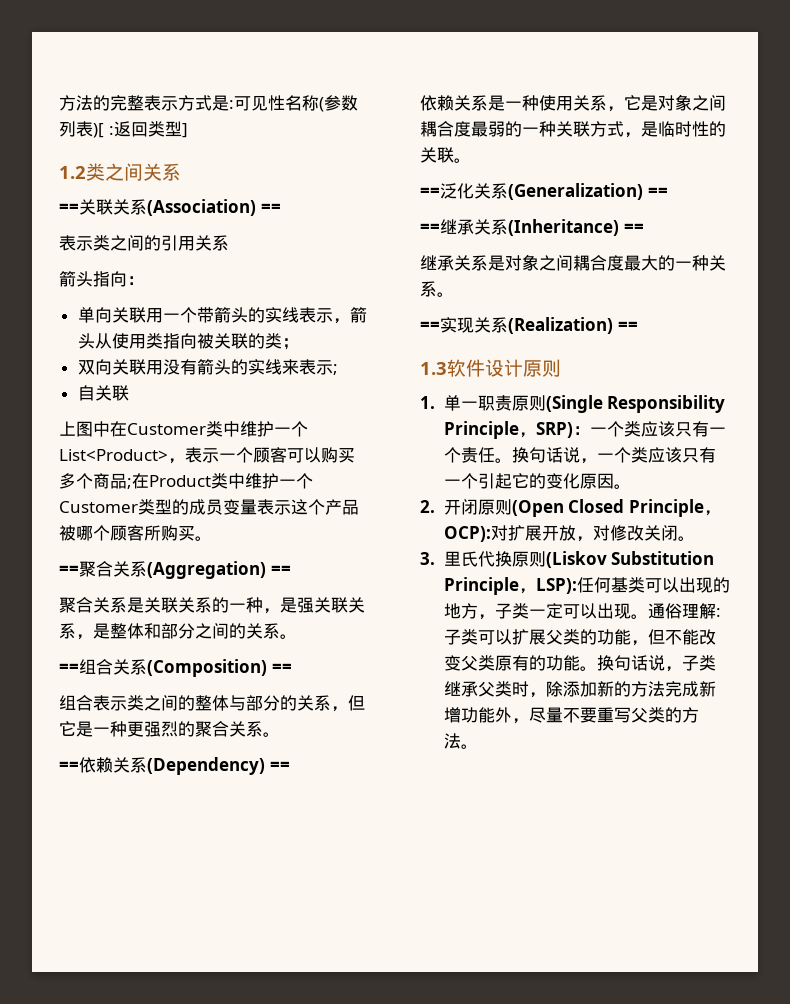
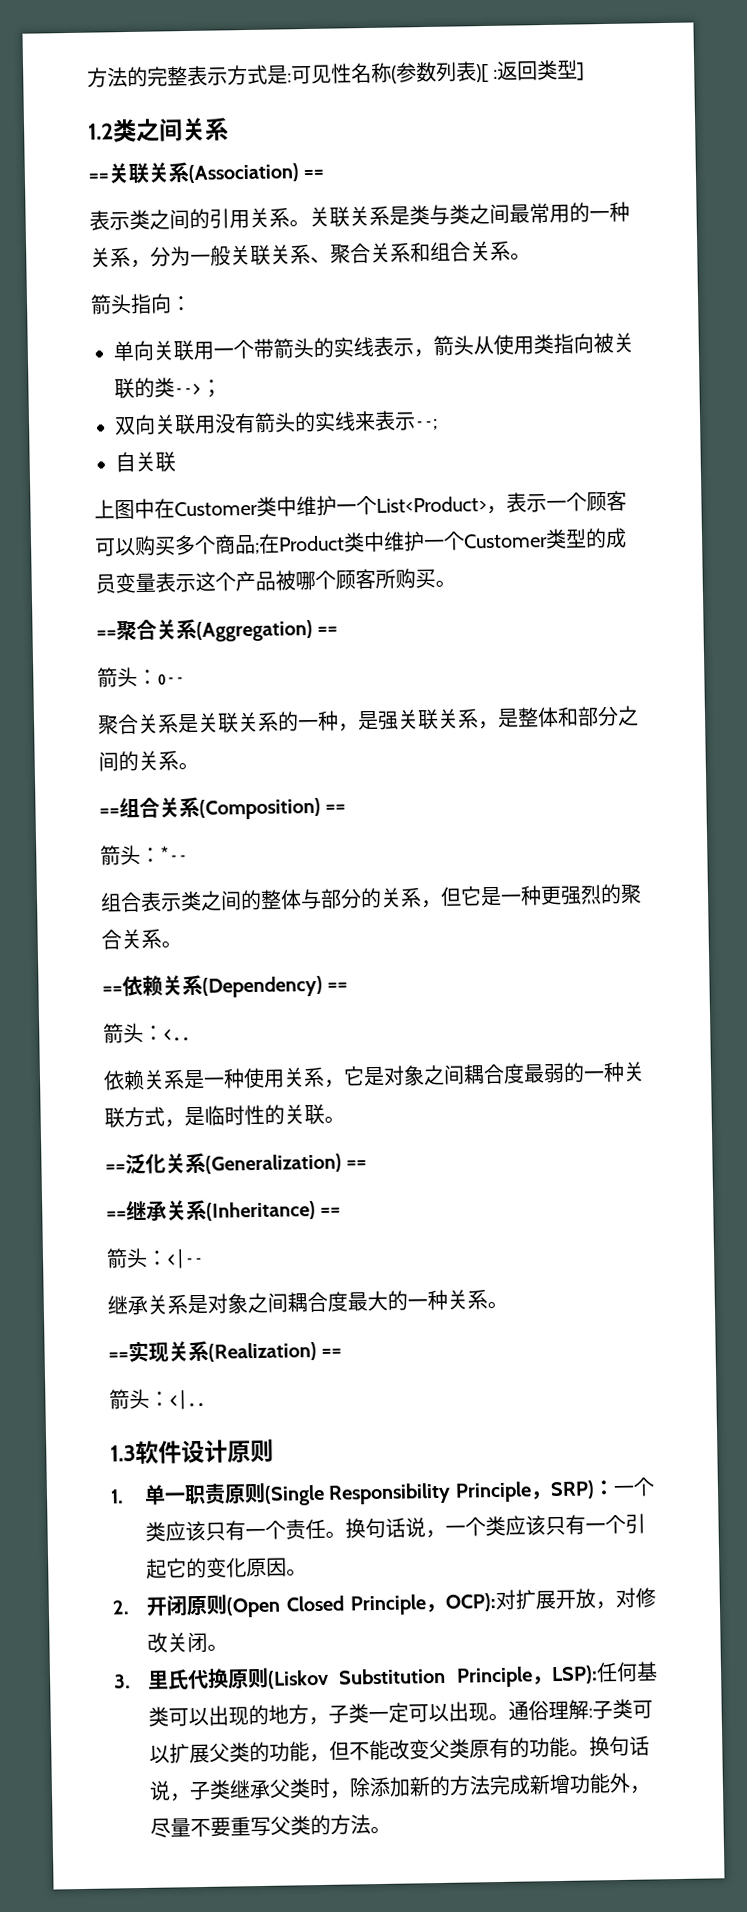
- 表示类之间的引用关系
+ 表示类之间的引用关系。关联关系是类与类之间最常用的一种关系，分为一般关联关系、聚合关系和组合关系。
- 单向关联用一个带箭头的实线表示，箭头从使用类指向被关联的类；
+ 单向关联用一个带箭头的实线表示，箭头从使用类指向被关联的类-->；
- 双向关联用没有箭头的实线来表示;
+ 双向关联用没有箭头的实线来表示--;
+ 箭头：o--
+ 箭头：*--
+ 箭头：<..
+ 箭头：<|--
+ 箭头：<|..

